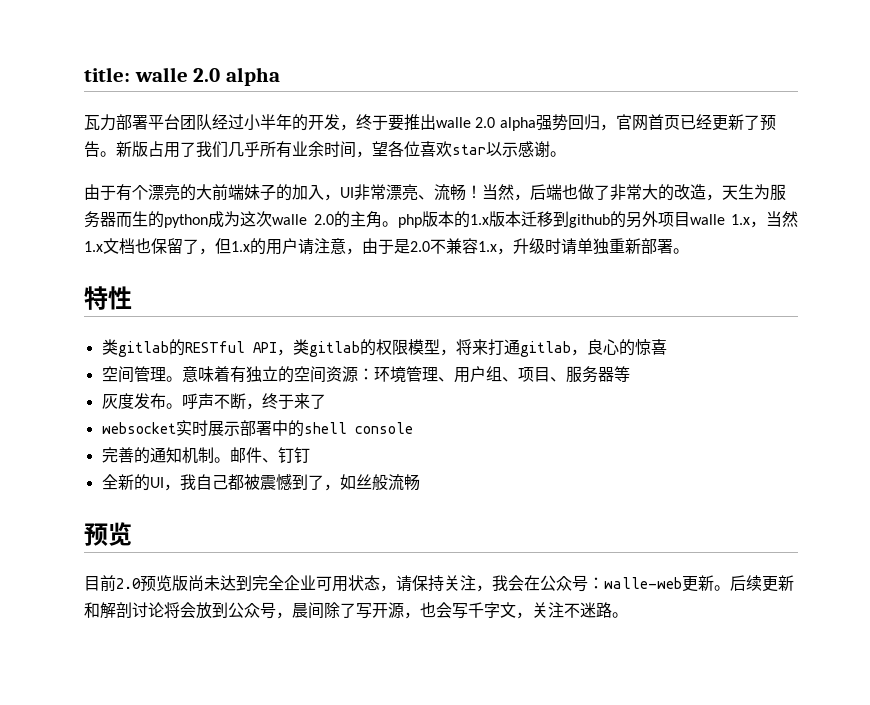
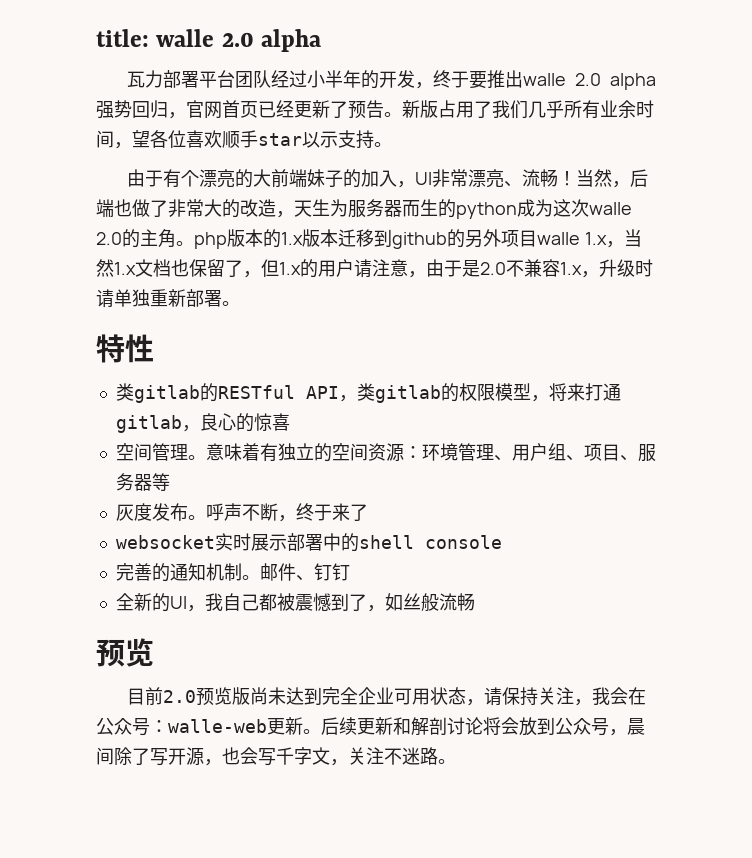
- 新版占用了我们几乎所有业余时间，望各位喜欢star以示感谢。
+ 新版占用了我们几乎所有业余时间，望各位喜欢顺手star以示支持。

